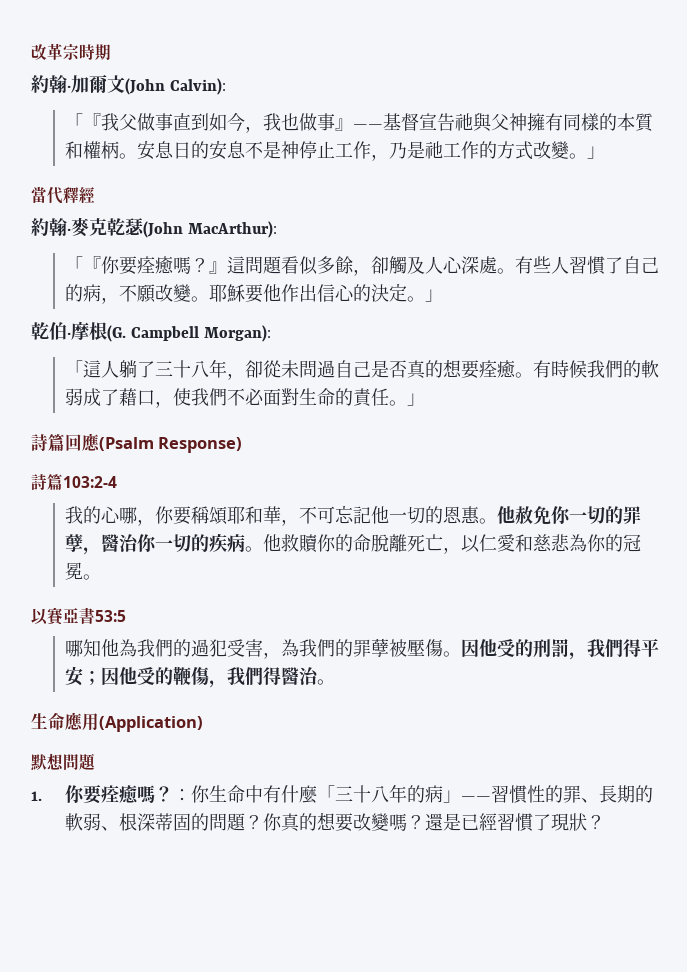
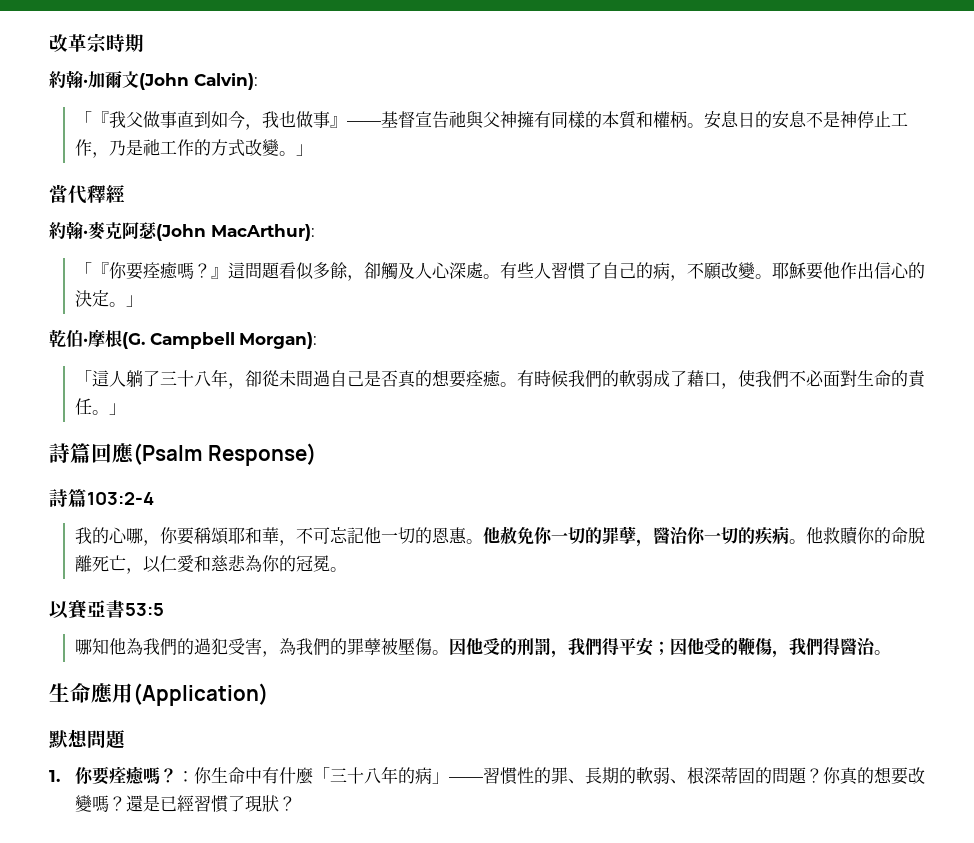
- 約翰·麥克乾瑟(John MacArthur):
+ 約翰·麥克阿瑟(John MacArthur):

